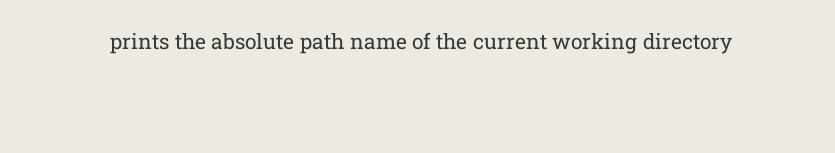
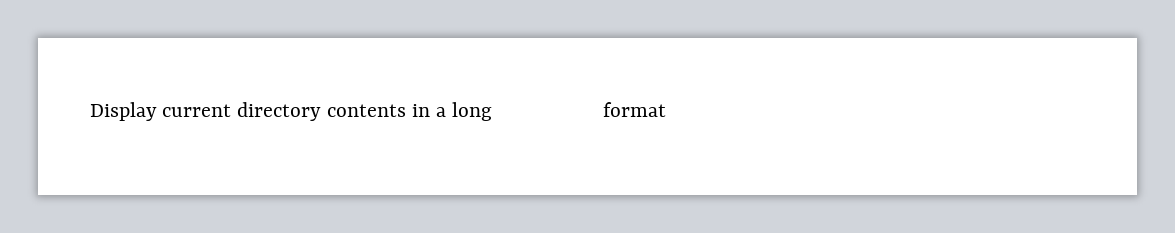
- prints the absolute path name of the current working directory
+ Display current directory contents in a long format

